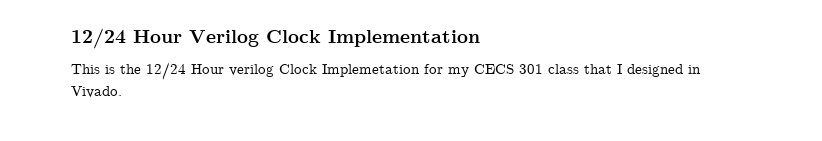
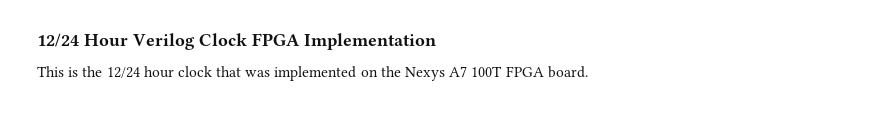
- 12/24 Hour Verilog Clock Implementation
+ 12/24 Hour Verilog Clock FPGA Implementation
- This is the 12/24 Hour verilog Clock Implemetation for my CECS 301 class that I designed in Vivado.
+ This is the 12/24 hour clock that was implemented on the Nexys A7 100T FPGA board.

